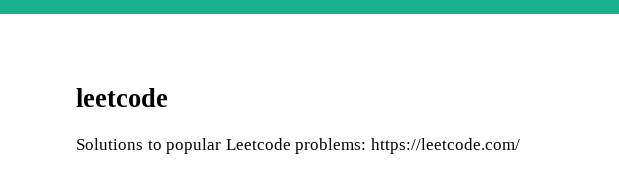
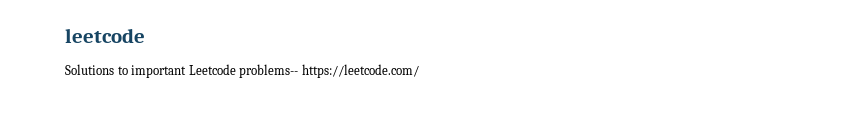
- Solutions to popular Leetcode problems: https://leetcode.com/
+ Solutions to important Leetcode problems-- https://leetcode.com/

